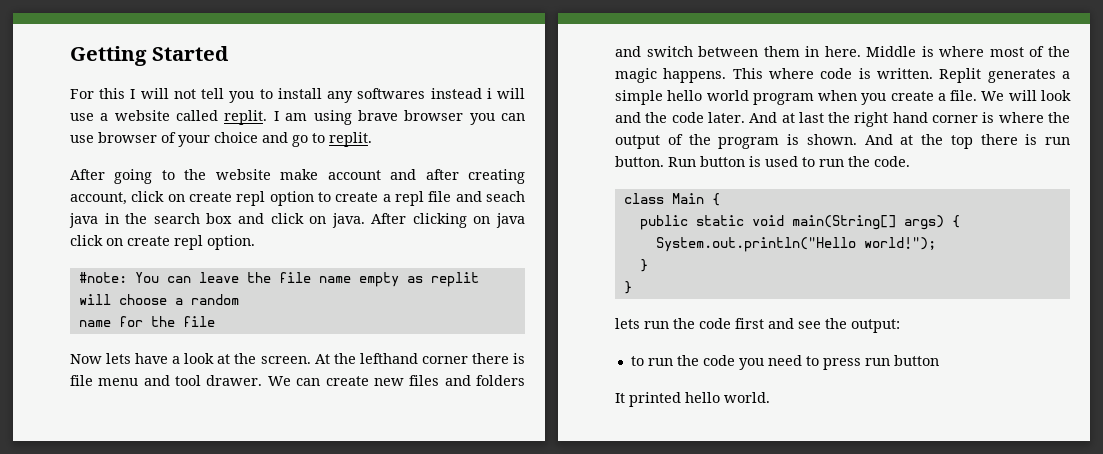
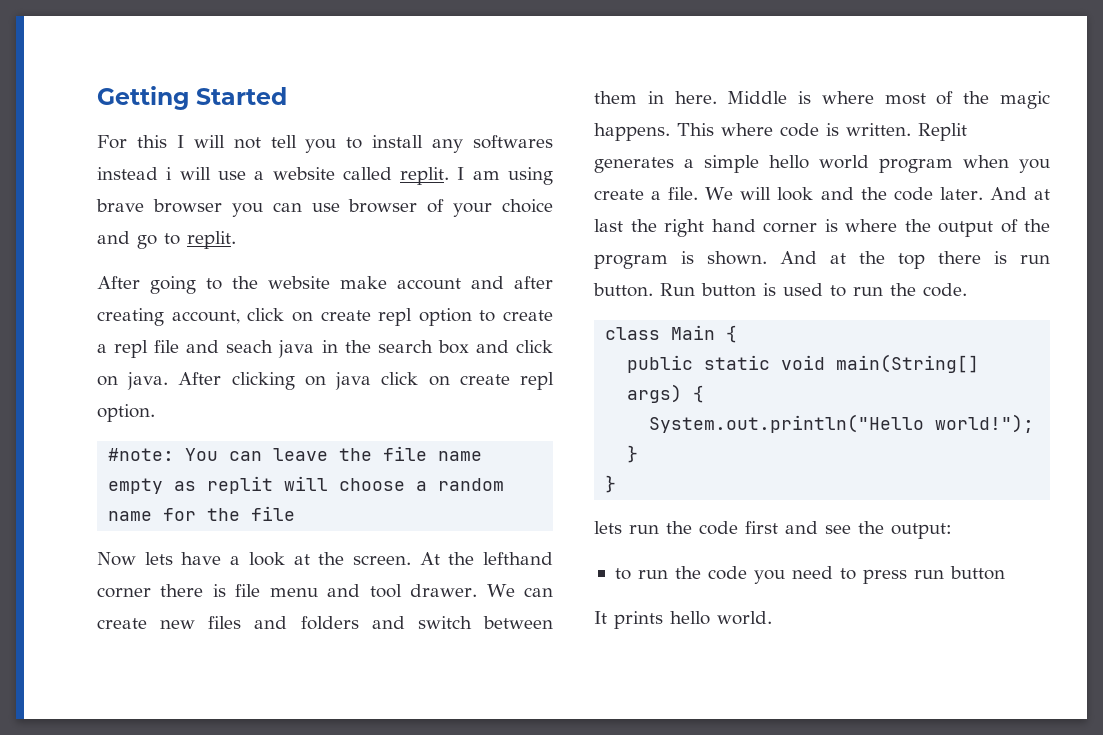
- It printed hello world.
+ It prints hello world.

